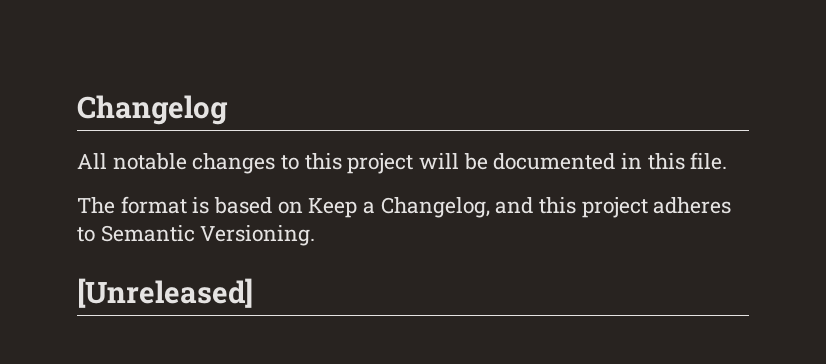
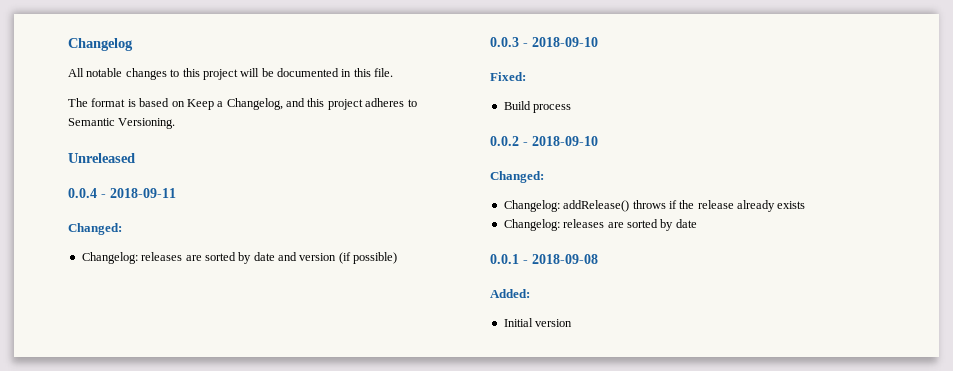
- [Unreleased]
+ Unreleased
+ 0.0.4 - 2018-09-11
+ Changed:
+ Changelog: releases are sorted by date and version (if possible)
+ 0.0.3 - 2018-09-10
+ Fixed:
+ Build process
+ 0.0.2 - 2018-09-10
+ Changed:
+ Changelog: addRelease() throws if the release already exists
+ Changelog: releases are sorted by date
+ 0.0.1 - 2018-09-08
+ Added:
+ Initial version

